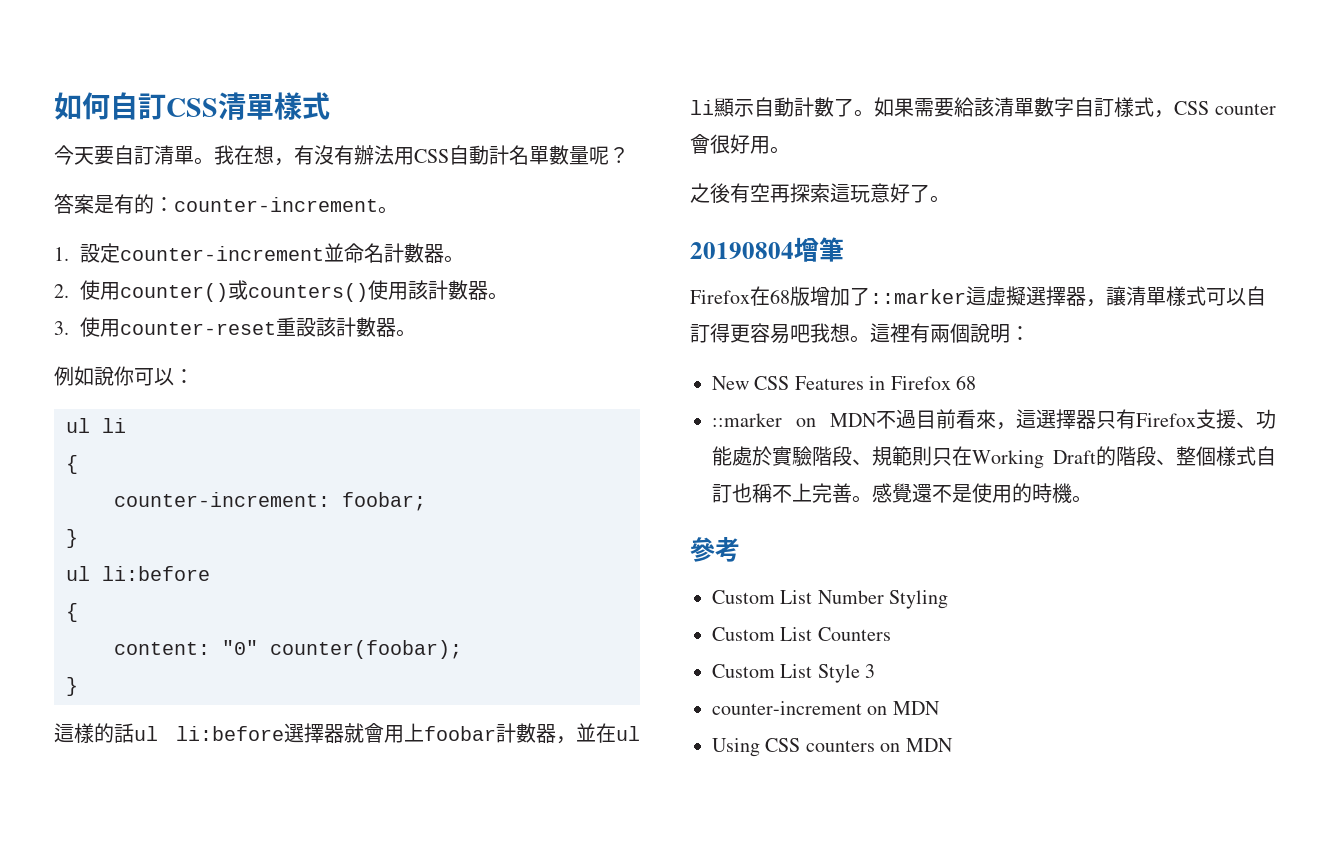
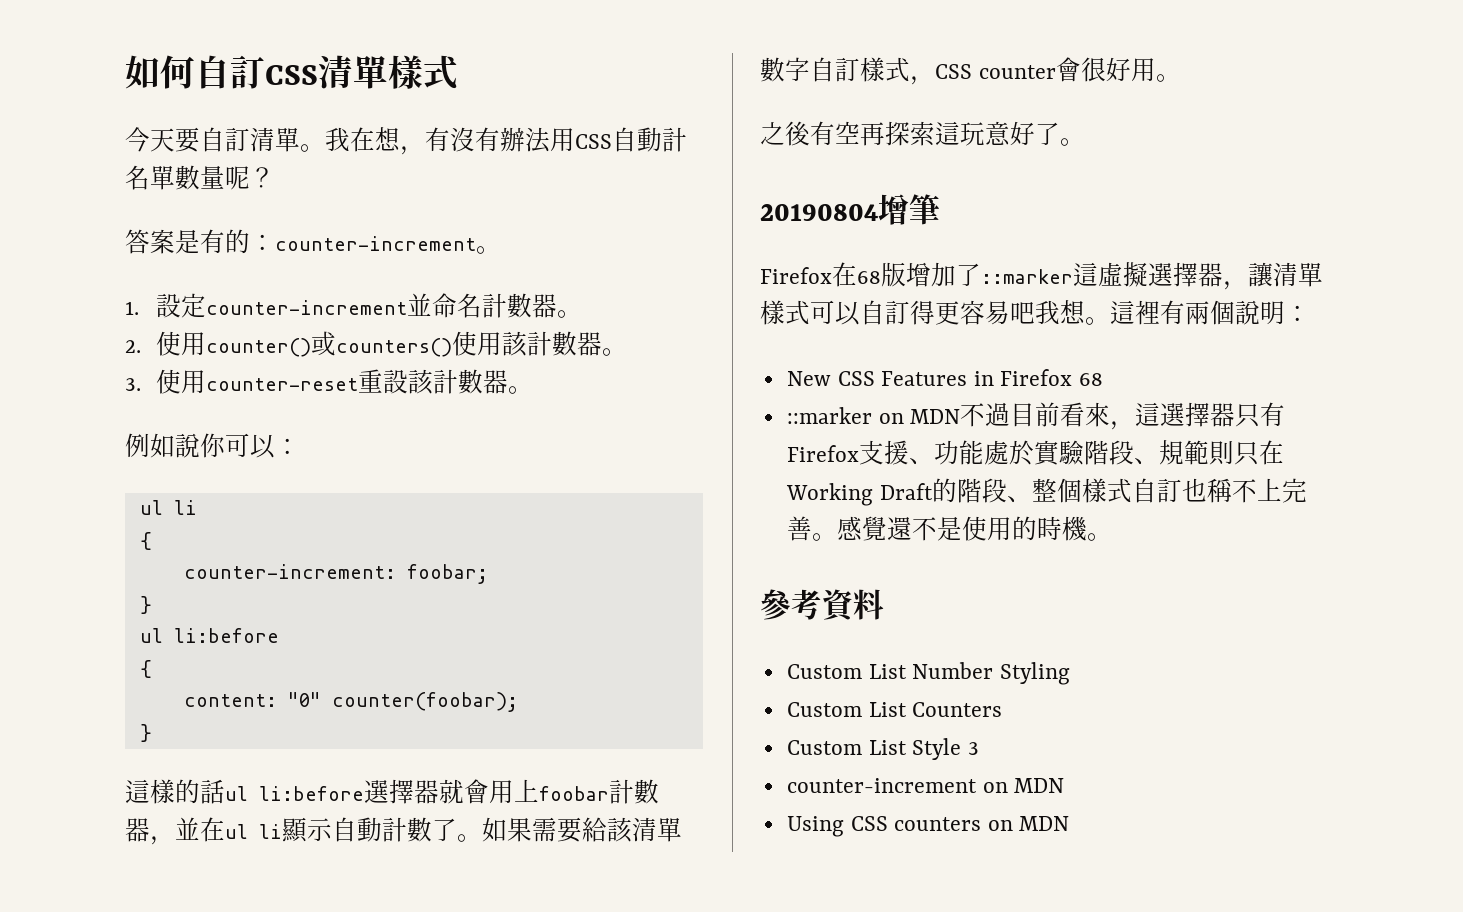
- 參考
+ 參考資料

